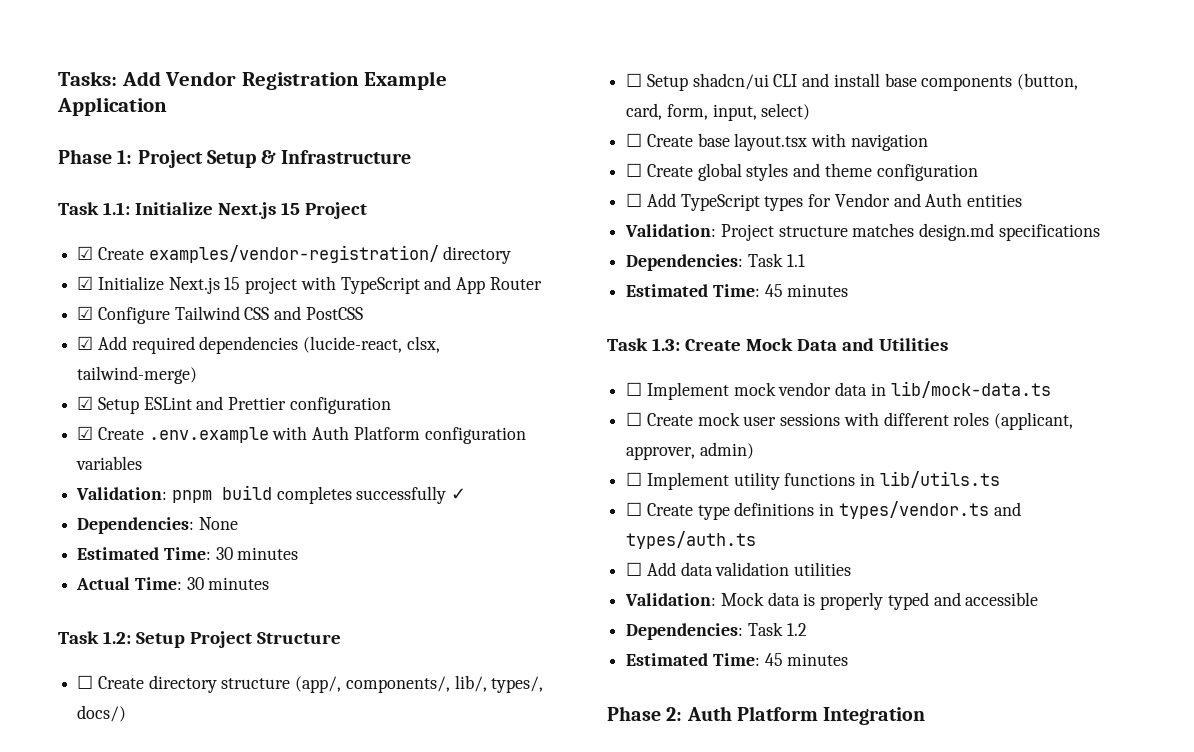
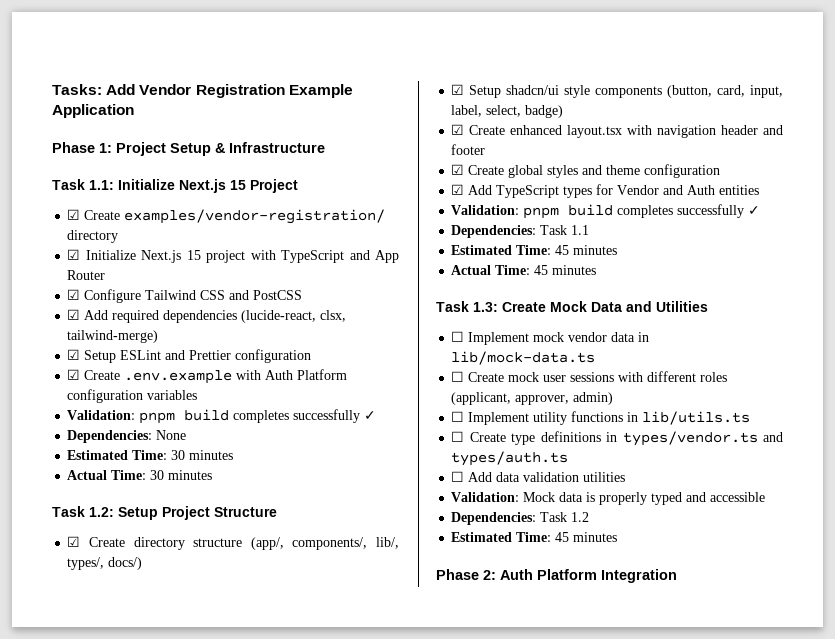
- ☐ Create directory structure (app/, components/, lib/, types/, docs/)
+ ☑ Create directory structure (app/, components/, lib/, types/, docs/)
- ☐ Setup shadcn/ui CLI and install base components (button, card, form, input, select)
- ☐ Create base layout.tsx with navigation
- ☐ Create global styles and theme configuration
+ ☑ Setup shadcn/ui style components (button, card, input, label, select, badge)
+ ☑ Create enhanced layout.tsx with navigation header and footer
+ ☑ Create global styles and theme configuration
- ☐ Add TypeScript types for Vendor and Auth entities
- Validation: Project structure matches design.md specifications
+ ☑ Add TypeScript types for Vendor and Auth entities
+ Validation: pnpm build completes successfully ✓
+ Actual Time: 45 minutes

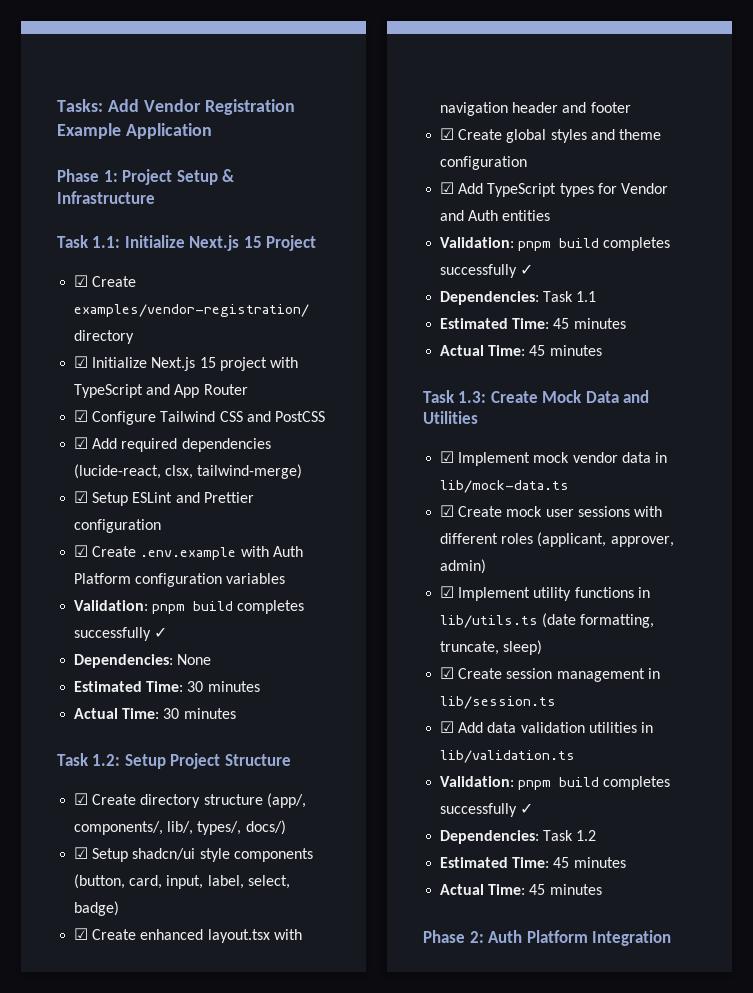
- ☐ Implement mock vendor data in lib/mock-data.ts
+ ☑ Implement mock vendor data in lib/mock-data.ts
- ☐ Create mock user sessions with different roles (applicant, approver, admin)
+ ☑ Create mock user sessions with different roles (applicant, approver, admin)
- ☐ Implement utility functions in lib/utils.ts
- ☐ Create type definitions in types/vendor.ts and types/auth.ts
- ☐ Add data validation utilities
- Validation: Mock data is properly typed and accessible
+ ☑ Implement utility functions in lib/utils.ts (date formatting, truncate, sleep)
+ ☑ Create session management in lib/session.ts
+ ☑ Add data validation utilities in lib/validation.ts
+ Validation: pnpm build completes successfully ✓
  Dependencies: Task 1.2
  Estimated Time: 45 minutes
+ Actual Time: 45 minutes

